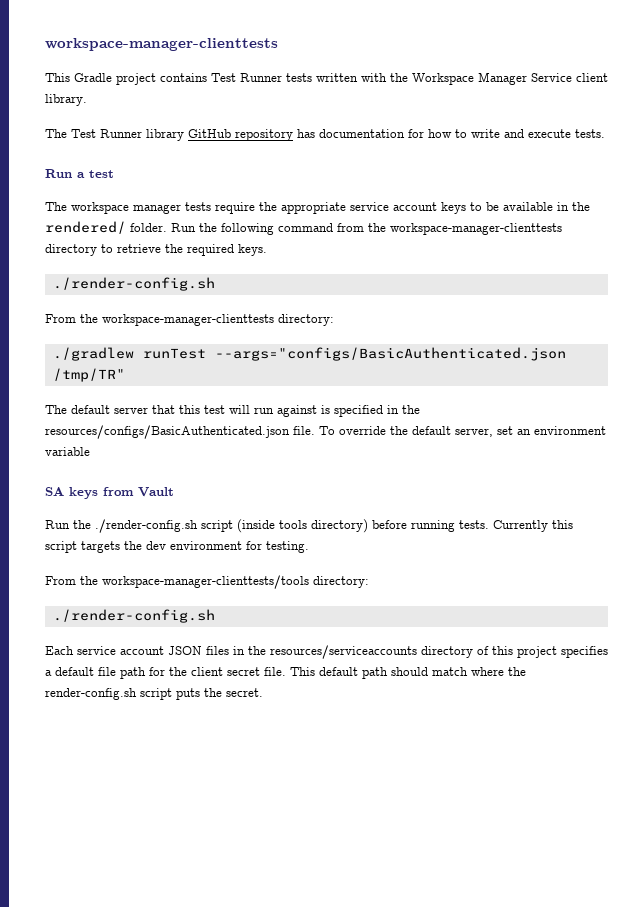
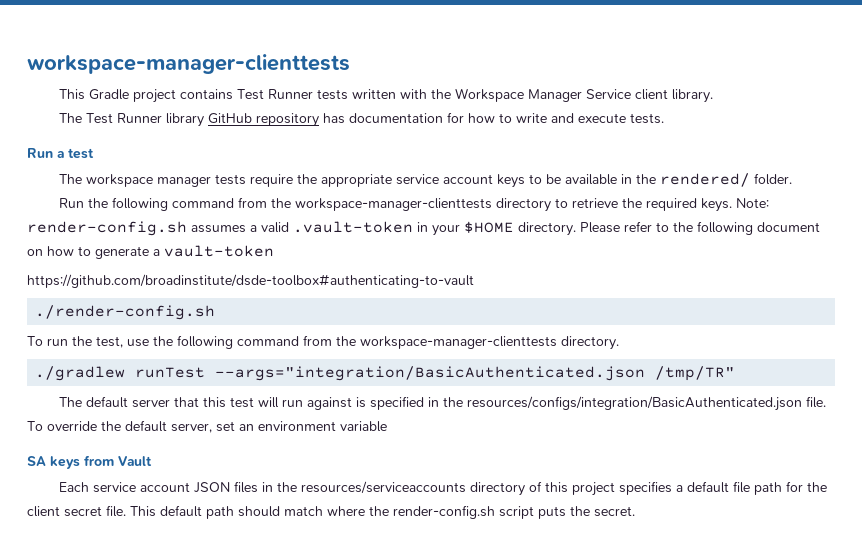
- The workspace manager tests require the appropriate service account keys to be available in the rendered/ folder. Run the following command from the workspace-manager-clienttests directory to retrieve the required keys.
+ The workspace manager tests require the appropriate service account keys to be available in the rendered/ folder.
+ Run the following command from the workspace-manager-clienttests directory to retrieve the required keys. Note: render-config.sh assumes a valid .vault-token in your $HOME directory. Please refer to the following document on how to generate a vault-token
+ https://github.com/broadinstitute/dsde-toolbox#authenticating-to-vault
  ./render-config.sh
- From the workspace-manager-clienttests directory:
+ To run the test, use the following command from the workspace-manager-clienttests directory.
- ./gradlew runTest --args="configs/BasicAuthenticated.json /tmp/TR"
+ ./gradlew runTest --args="integration/BasicAuthenticated.json /tmp/TR"
- The default server that this test will run against is specified in the resources/configs/BasicAuthenticated.json file.
+ The default server that this test will run against is specified in the resources/configs/integration/BasicAuthenticated.json file.
- Run the ./render-config.sh script (inside tools directory) before running tests. Currently this script targets the dev environment for testing.
- From the workspace-manager-clienttests/tools directory:
- ./render-config.sh

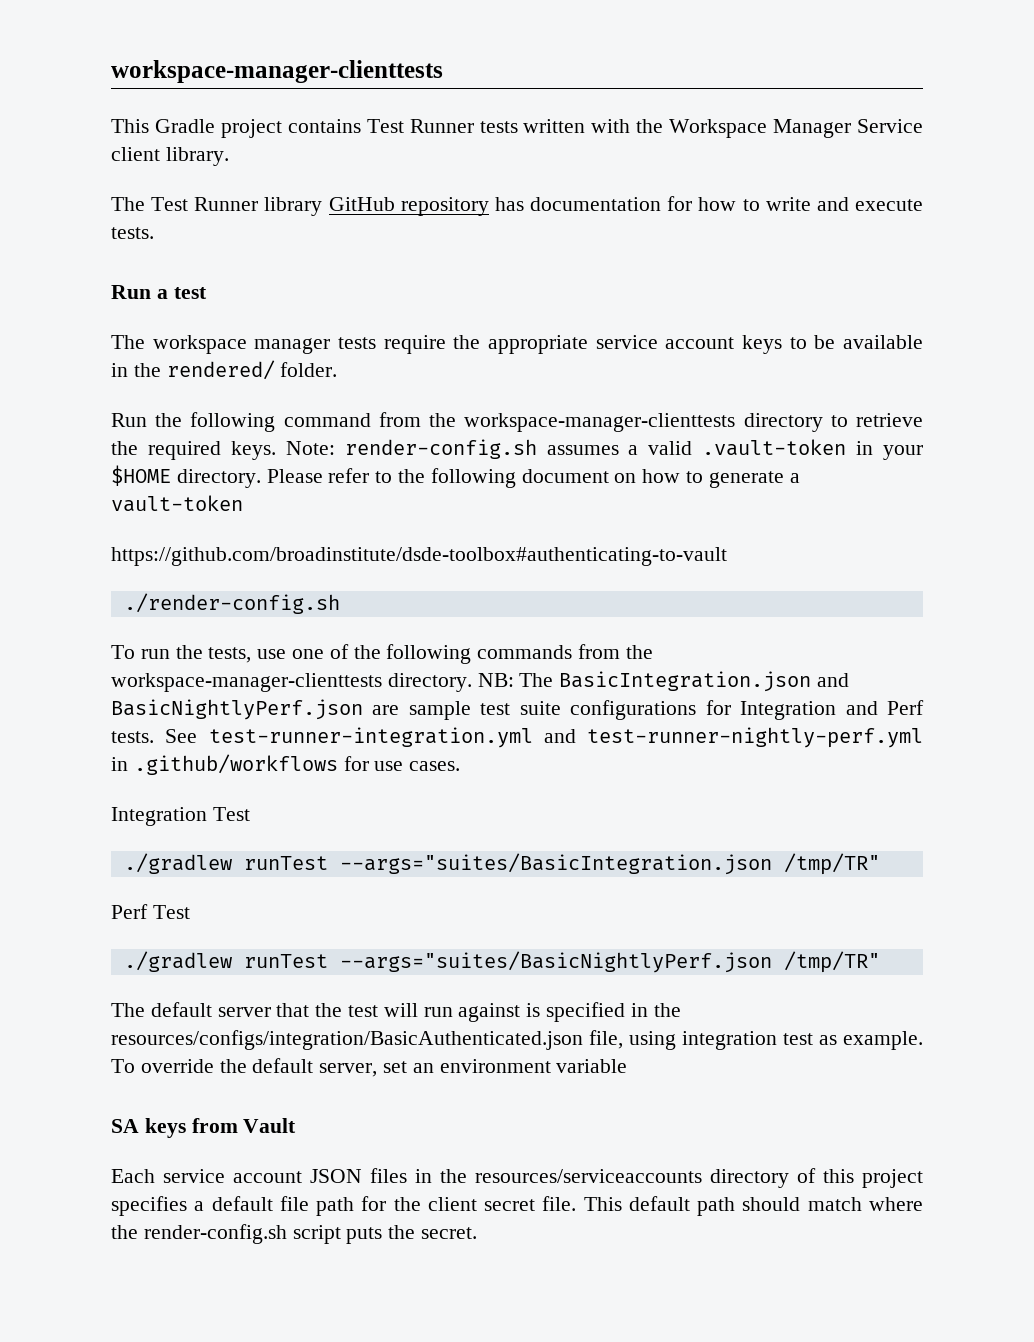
- To run the test, use the following command from the workspace-manager-clienttests directory.
- ./gradlew runTest --args="integration/BasicAuthenticated.json /tmp/TR"
+ To run the tests, use one of the following commands from the workspace-manager-clienttests directory. NB: The BasicIntegration.json and BasicNightlyPerf.json are sample test suite configurations for Integration and Perf tests. See test-runner-integration.yml and test-runner-nightly-perf.yml in .github/workflows for use cases.
+ Integration Test
+ ./gradlew runTest --args="suites/BasicIntegration.json /tmp/TR"
+ Perf Test
+ ./gradlew runTest --args="suites/BasicNightlyPerf.json /tmp/TR"
- The default server that this test will run against is specified in the resources/configs/integration/BasicAuthenticated.json file.
+ The default server that the test will run against is specified in the resources/configs/integration/BasicAuthenticated.json file, using integration test as example.

